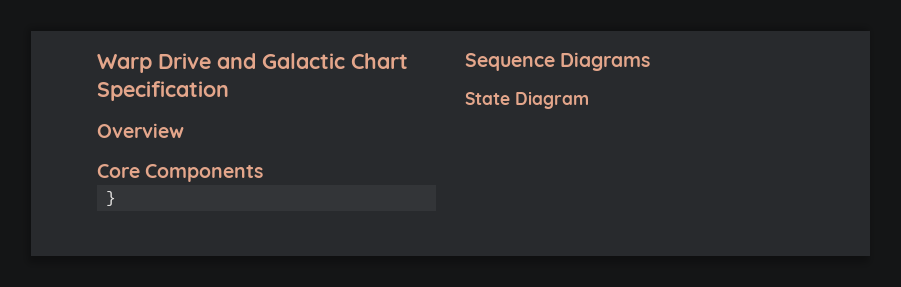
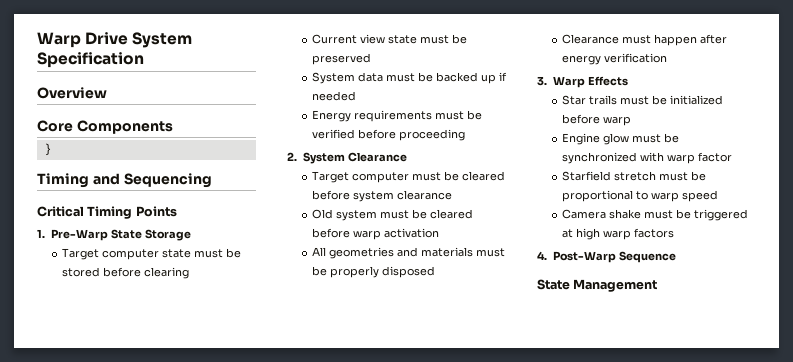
- Warp Drive and Galactic Chart Specification
+ Warp Drive System Specification
- Sequence Diagrams
- State Diagram
+ Timing and Sequencing
+ Critical Timing Points
+ 1. Pre-Warp State Storage
+ Target computer state must be stored before clearing
+ Current view state must be preserved
+ System data must be backed up if needed
+ Energy requirements must be verified before proceeding
+ 2. System Clearance
+ Target computer must be cleared before system clearance
+ Old system must be cleared before warp activation
+ All geometries and materials must be properly disposed
+ Clearance must happen after energy verification
+ 3. Warp Effects
+ Star trails must be initialized before warp
+ Engine glow must be synchronized with warp factor
+ Starfield stretch must be proportional to warp speed
+ Camera shake must be triggered at high warp factors
+ 4. Post-Warp Sequence
+ State Management

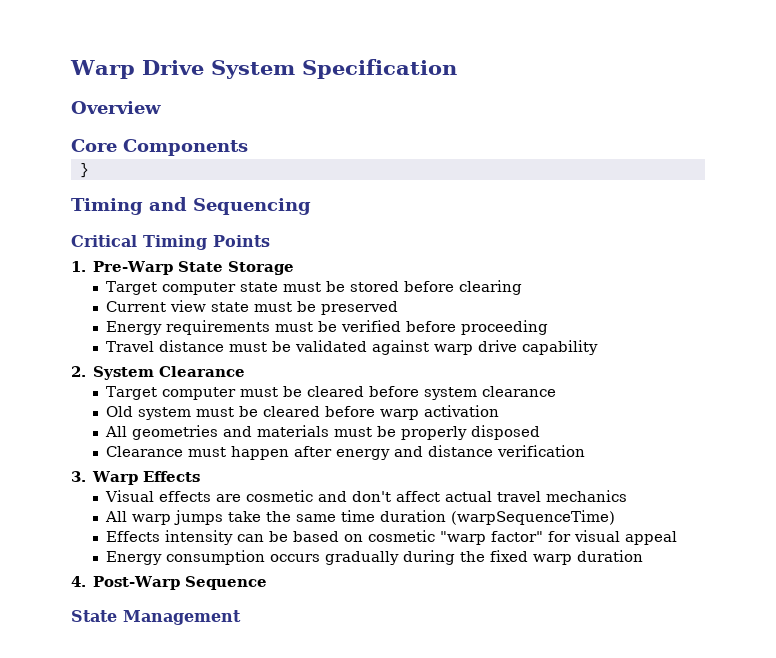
- System data must be backed up if needed
+ Travel distance must be validated against warp drive capability
- Clearance must happen after energy verification
+ Clearance must happen after energy and distance verification
- Star trails must be initialized before warp
- Engine glow must be synchronized with warp factor
- Starfield stretch must be proportional to warp speed
- Camera shake must be triggered at high warp factors
+ Visual effects are cosmetic and don't affect actual travel mechanics
+ All warp jumps take the same time duration (warpSequenceTime)
+ Effects intensity can be based on cosmetic "warp factor" for visual appeal
+ Energy consumption occurs gradually during the fixed warp duration

